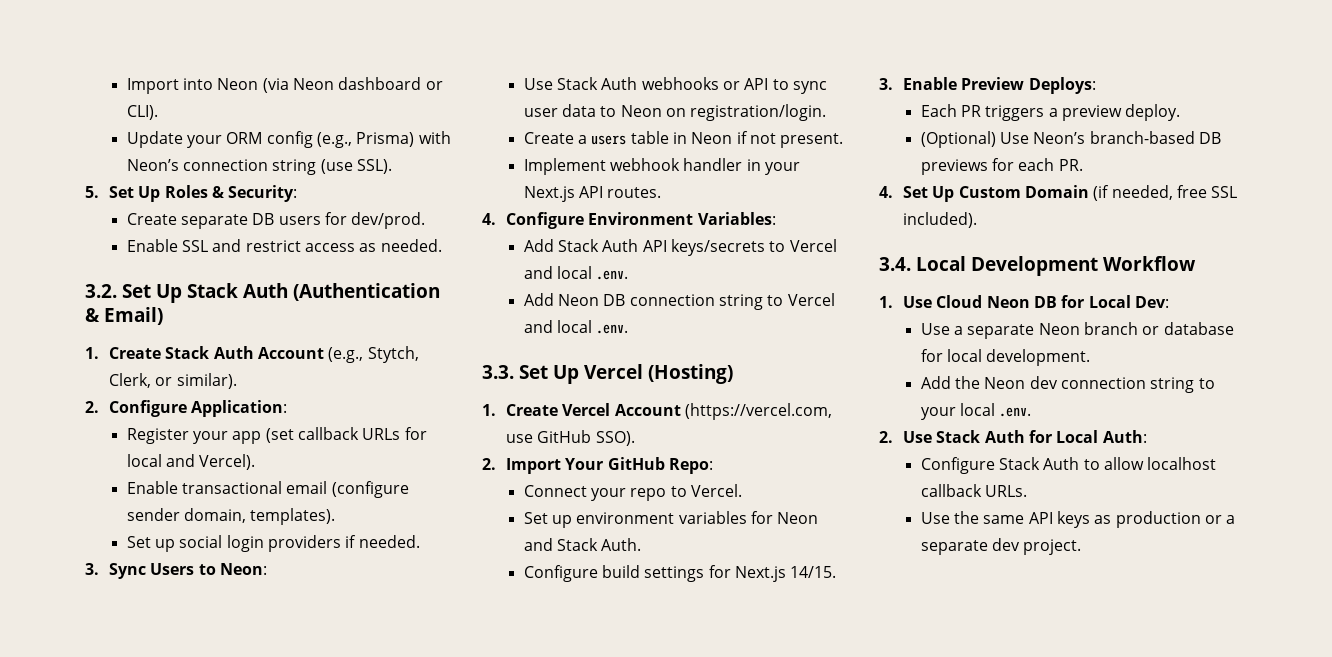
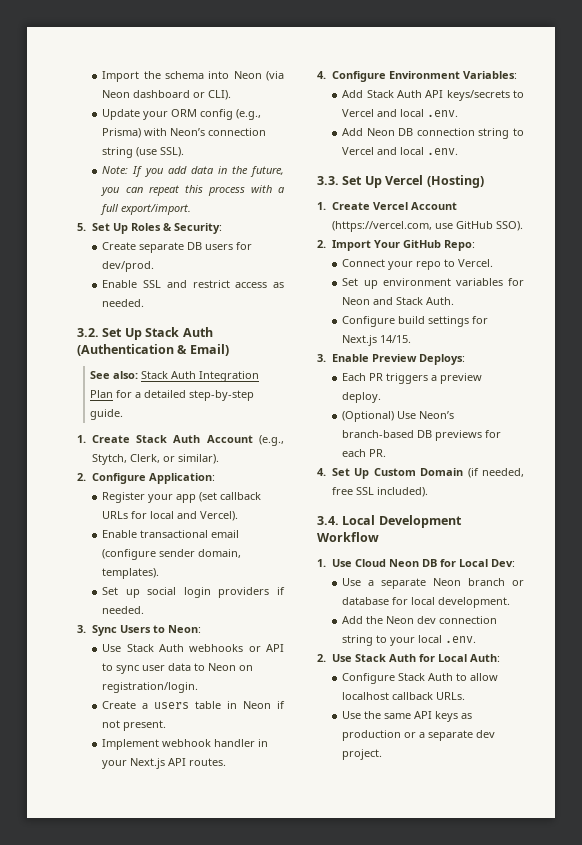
- Import into Neon (via Neon dashboard or CLI).
+ Import the schema into Neon (via Neon dashboard or CLI).
+ Note: If you add data in the future, you can repeat this process with a full export/import.
+ See also: Stack Auth Integration Plan for a detailed step-by-step guide.

